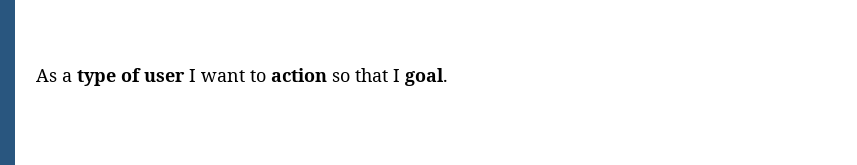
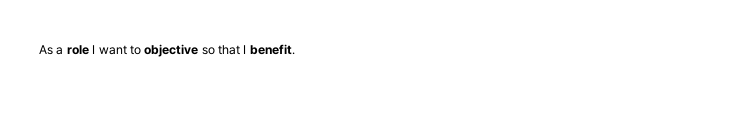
- As a type of user I want to action so that I goal.
+ As a role I want to objective so that I benefit.

